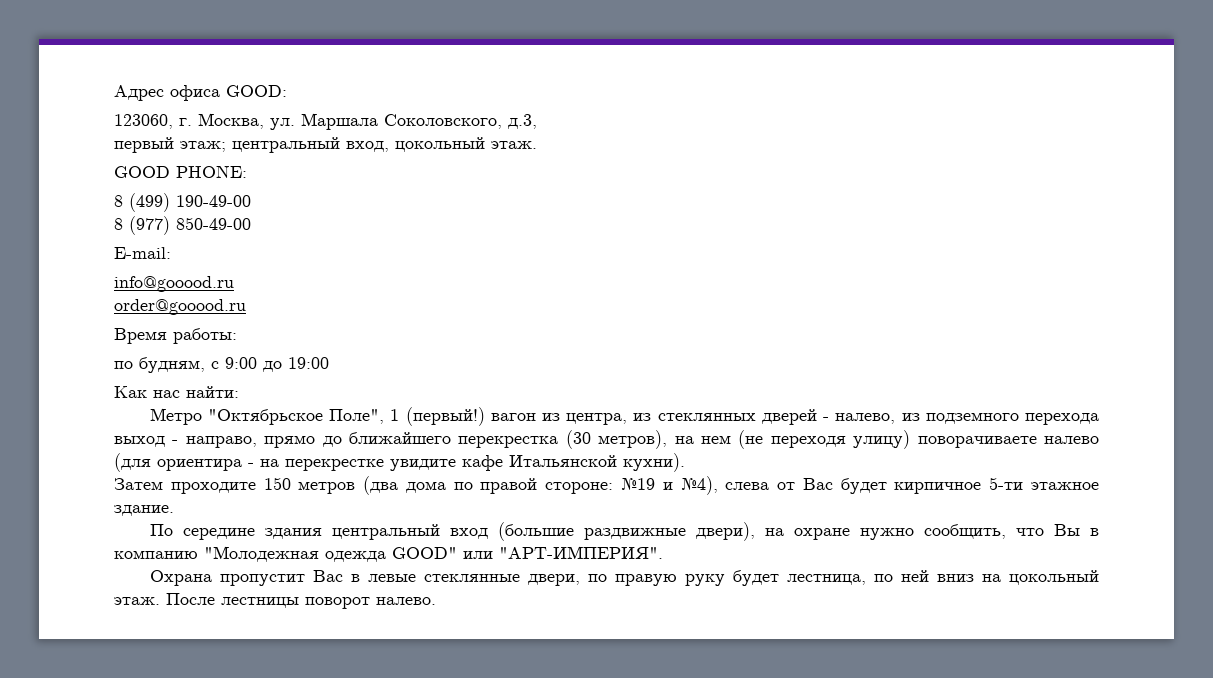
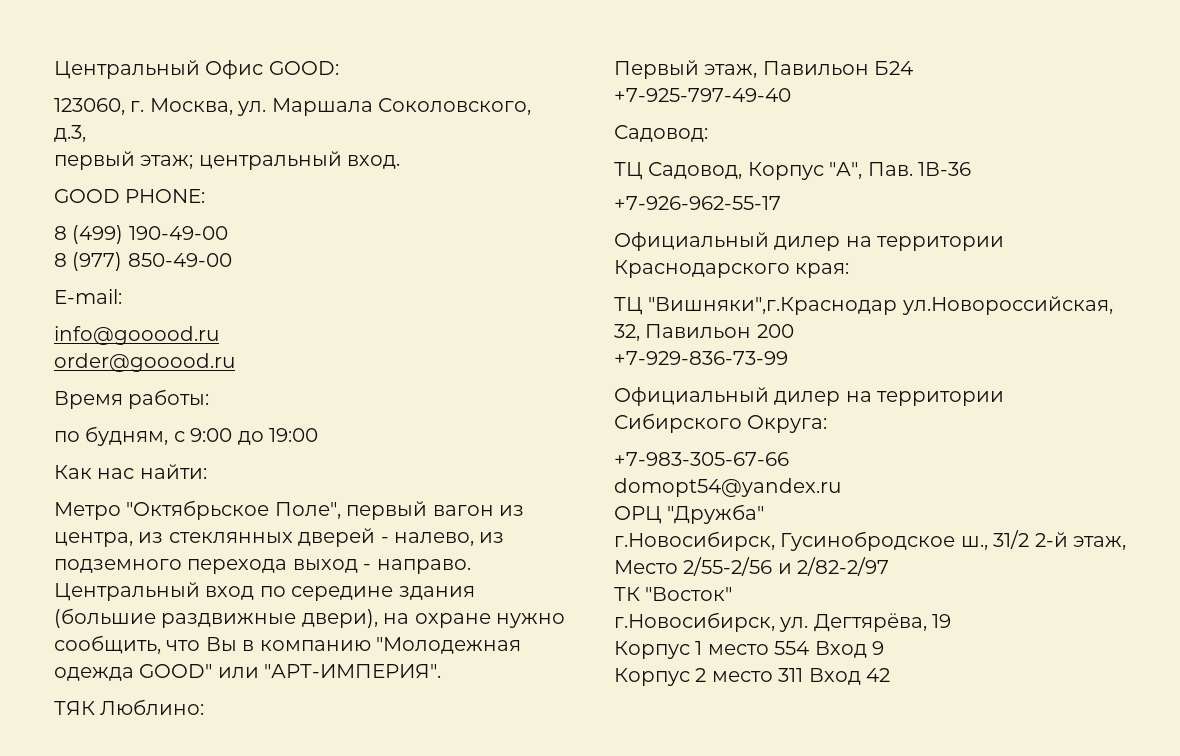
- Адрес офиса GOOD:
+ Центральный Офис GOOD:
- первый этаж; центральный вход, цокольный этаж.
+ первый этаж; центральный вход.
- Метро "Октябрьское Поле", 1 (первый!) вагон из центра, из стеклянных дверей - налево, из подземного перехода выход - направо, прямо до ближайшего перекрестка (30 метров), на нем (не переходя улицу) поворачиваете налево (для ориентира - на перекрестке увидите кафе Итальянской кухни).
- Затем проходите 150 метров (два дома по правой стороне: №19 и №4), слева от Вас будет кирпичное 5-ти этажное здание.
- По середине здания центральный вход (большие раздвижные двери), на охране нужно сообщить, что Вы в компанию "Молодежная одежда GOOD" или "АРТ-ИМПЕРИЯ".
+ Метро "Октябрьское Поле", первый вагон из центра, из стеклянных дверей - налево, из подземного перехода выход - направо. Центральный вход по середине здания (большие раздвижные двери), на охране нужно сообщить, что Вы в компанию "Молодежная одежда GOOD" или "АРТ-ИМПЕРИЯ".
- Охрана пропустит Вас в левые стеклянные двери, по правую руку будет лестница, по ней вниз на цокольный этаж. После лестницы поворот налево.
+ ТЯК Люблино:
+ Первый этаж, Павильон Б24
+ +7-925-797-49-40
+ Садовод:
+ ТЦ Садовод, Корпус "А", Пав. 1В-36
+ +7-926-962-55-17
+ Официальный дилер на территории Краснодарского края:
+ ТЦ "Вишняки",г.Краснодар ул.Новороссийская, 32, Павильон 200
+ +7-929-836-73-99
+ Официальный дилер на территории Сибирского Округа:
+ +7-983-305-67-66
+ domopt54@yandex.ru
+ ОРЦ "Дружба"
+ г.Новосибирск, Гусинобродское ш., 31/2 2-й этаж, Место 2/55-2/56 и 2/82-2/97
+ ТК "Восток"
+ г.Новосибирск, ул. Дегтярёва, 19
+ Корпус 1 место 554 Вход 9
+ Корпус 2 место 311 Вход 42

